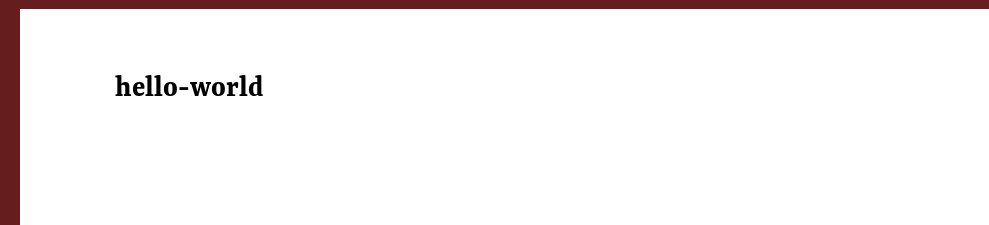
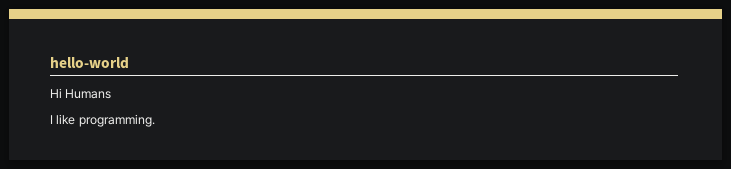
+ Hi Humans
+ I like programming.

